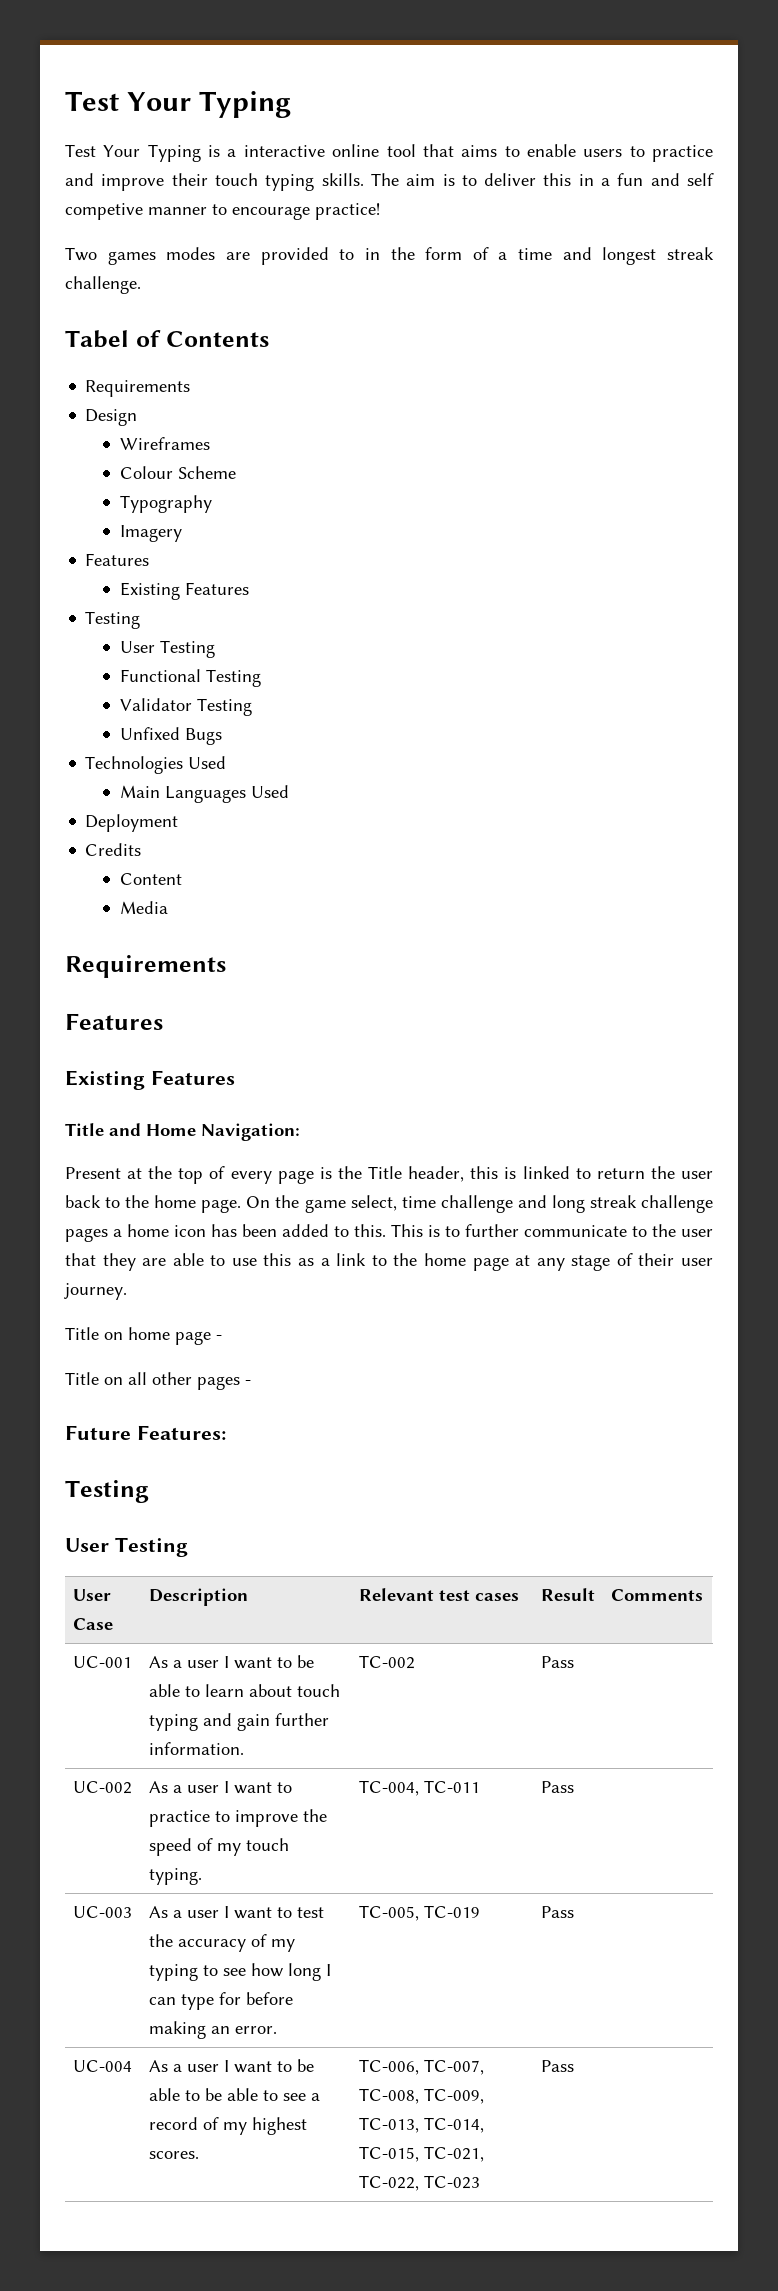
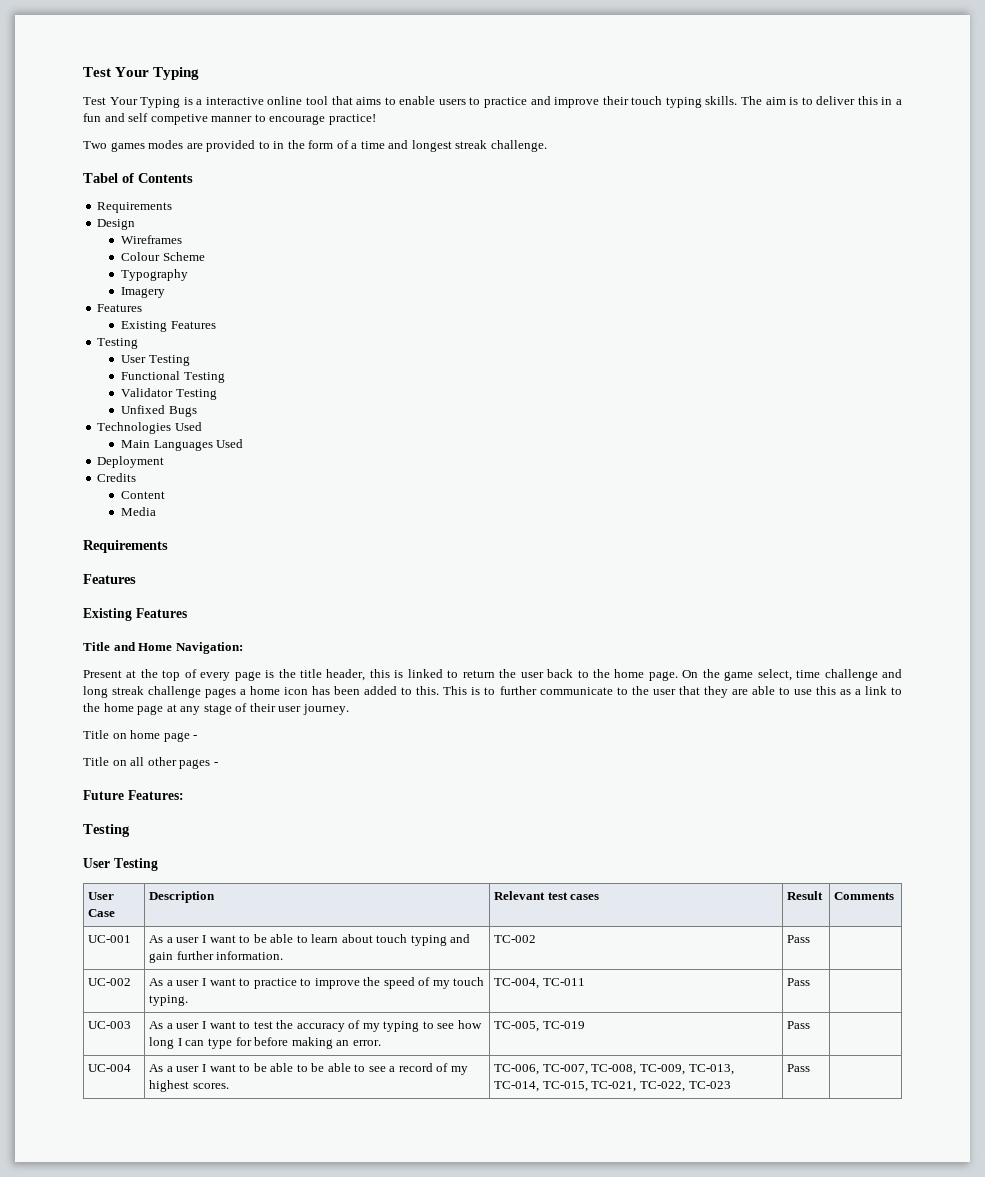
- Present at the top of every page is the Title header, this is linked to return the user back to the home page.
+ Present at the top of every page is the title header, this is linked to return the user back to the home page.

